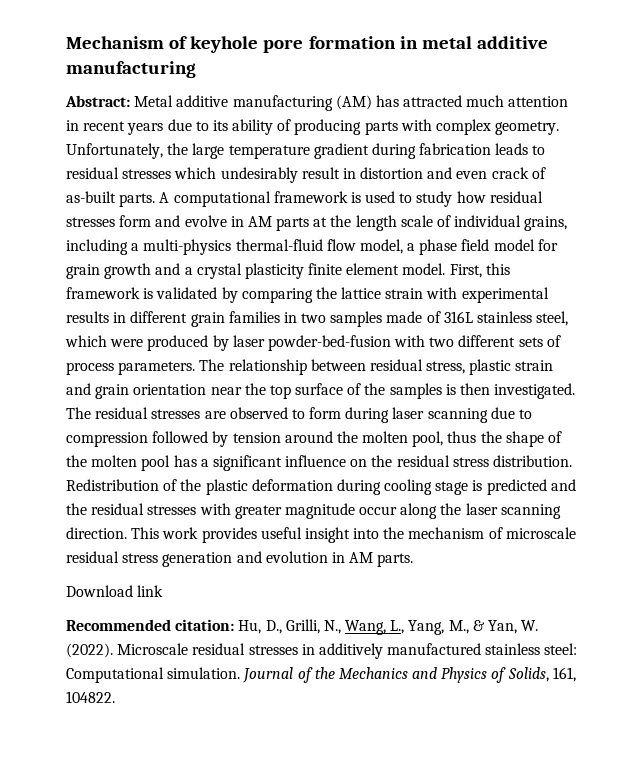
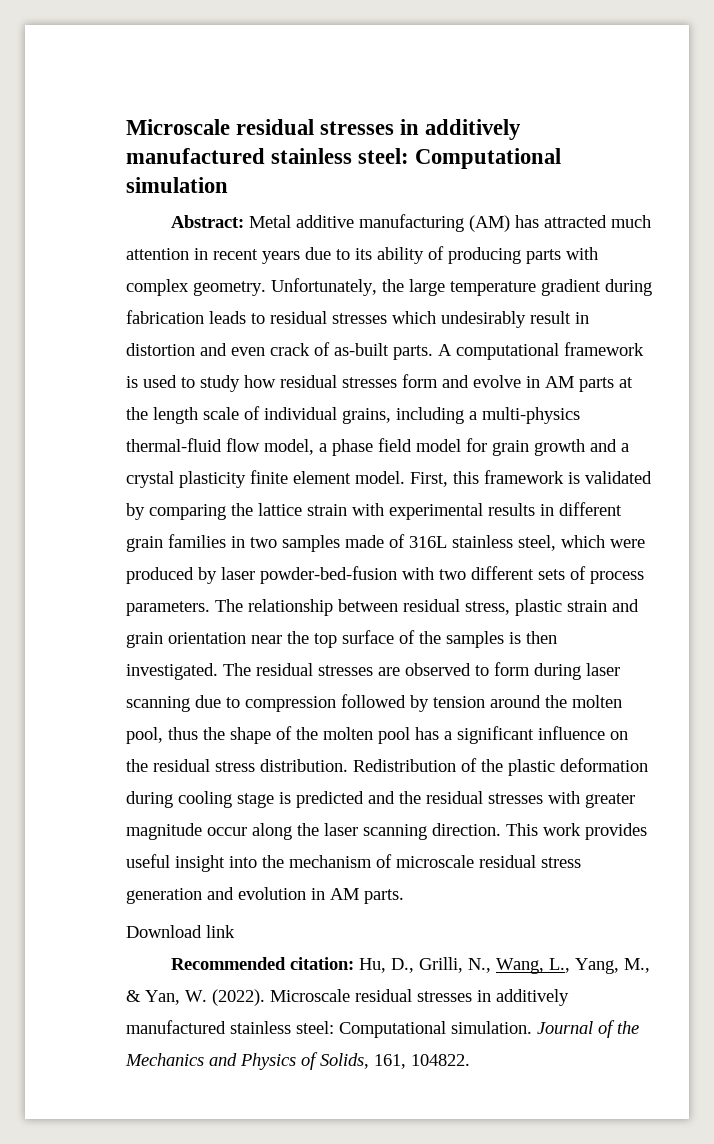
- Mechanism of keyhole pore formation in metal additive manufacturing
+ Microscale residual stresses in additively manufactured stainless steel: Computational simulation

